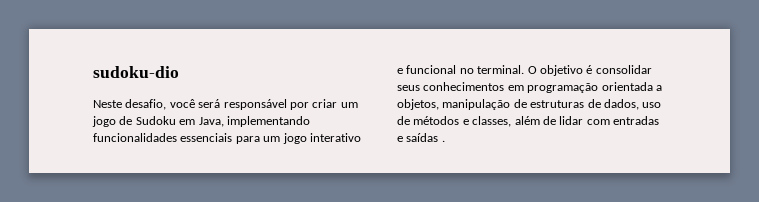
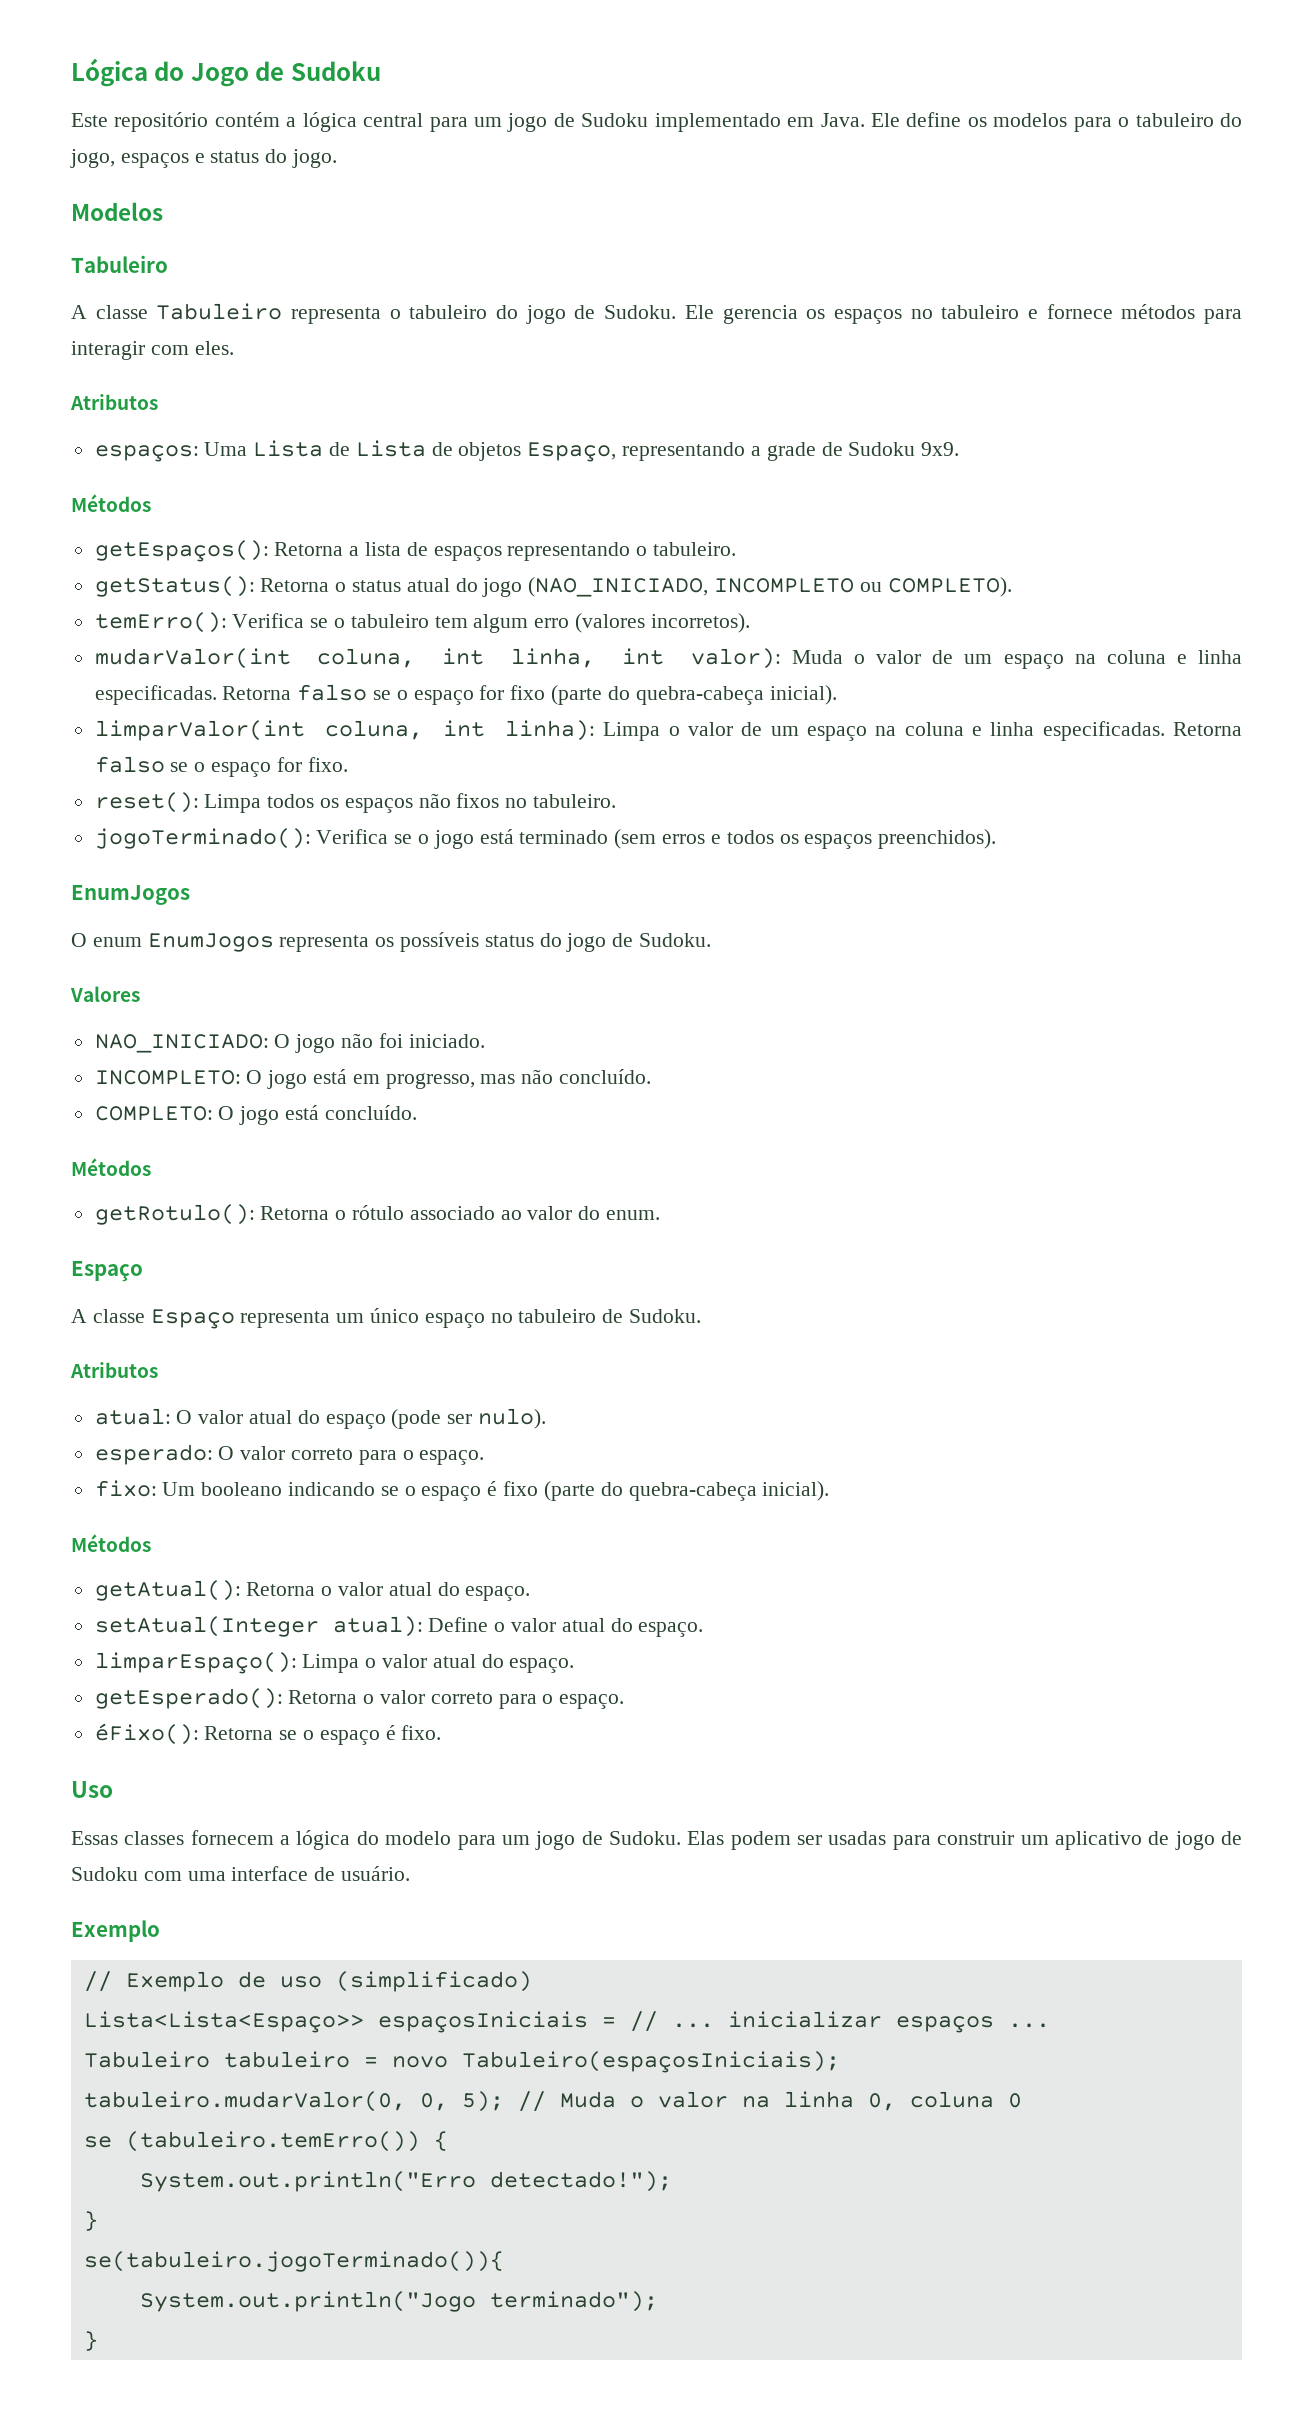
- sudoku-dio
- Neste desafio, você será responsável por criar um jogo de Sudoku em Java, implementando funcionalidades essenciais para um jogo interativo e funcional no terminal. O objetivo é consolidar seus conhecimentos em programação orientada a objetos, manipulação de estruturas de dados, uso de métodos e classes, além de lidar com entradas e saídas .
+ Lógica do Jogo de Sudoku
+ Este repositório contém a lógica central para um jogo de Sudoku implementado em Java. Ele define os modelos para o tabuleiro do jogo, espaços e status do jogo.
+ Modelos
+ Tabuleiro
+ A classe Tabuleiro representa o tabuleiro do jogo de Sudoku. Ele gerencia os espaços no tabuleiro e fornece métodos para interagir com eles.
+ Atributos
+ espaços: Uma Lista de Lista de objetos Espaço, representando a grade de Sudoku 9x9.
+ Métodos
+ getEspaços(): Retorna a lista de espaços representando o tabuleiro.
+ getStatus(): Retorna o status atual do jogo (NAO_INICIADO, INCOMPLETO ou COMPLETO).
+ temErro(): Verifica se o tabuleiro tem algum erro (valores incorretos).
+ mudarValor(int coluna, int linha, int valor): Muda o valor de um espaço na coluna e linha especificadas. Retorna falso se o espaço for fixo (parte do quebra-cabeça inicial).
+ limparValor(int coluna, int linha): Limpa o valor de um espaço na coluna e linha especificadas. Retorna falso se o espaço for fixo.
+ reset(): Limpa todos os espaços não fixos no tabuleiro.
+ jogoTerminado(): Verifica se o jogo está terminado (sem erros e todos os espaços preenchidos).
+ EnumJogos
+ O enum EnumJogos representa os possíveis status do jogo de Sudoku.
+ Valores
+ NAO_INICIADO: O jogo não foi iniciado.
+ INCOMPLETO: O jogo está em progresso, mas não concluído.
+ COMPLETO: O jogo está concluído.
+ Métodos
+ getRotulo(): Retorna o rótulo associado ao valor do enum.
+ Espaço
+ A classe Espaço representa um único espaço no tabuleiro de Sudoku.
+ Atributos
+ atual: O valor atual do espaço (pode ser nulo).
+ esperado: O valor correto para o espaço.
+ fixo: Um booleano indicando se o espaço é fixo (parte do quebra-cabeça inicial).
+ Métodos
+ getAtual(): Retorna o valor atual do espaço.
+ setAtual(Integer atual): Define o valor atual do espaço.
+ limparEspaço(): Limpa o valor atual do espaço.
+ getEsperado(): Retorna o valor correto para o espaço.
+ éFixo(): Retorna se o espaço é fixo.
+ Uso
+ Essas classes fornecem a lógica do modelo para um jogo de Sudoku. Elas podem ser usadas para construir um aplicativo de jogo de Sudoku com uma interface de usuário.
+ Exemplo
+ // Exemplo de uso (simplificado)
+ Lista<Lista<Espaço>> espaçosIniciais = // ... inicializar espaços ...
+ Tabuleiro tabuleiro = novo Tabuleiro(espaçosIniciais);
+ tabuleiro.mudarValor(0, 0, 5); // Muda o valor na linha 0, coluna 0
+ se (tabuleiro.temErro()) {
+ System.out.println("Erro detectado!");
+ }
+ se(tabuleiro.jogoTerminado()){
+ System.out.println("Jogo terminado");
+ }

